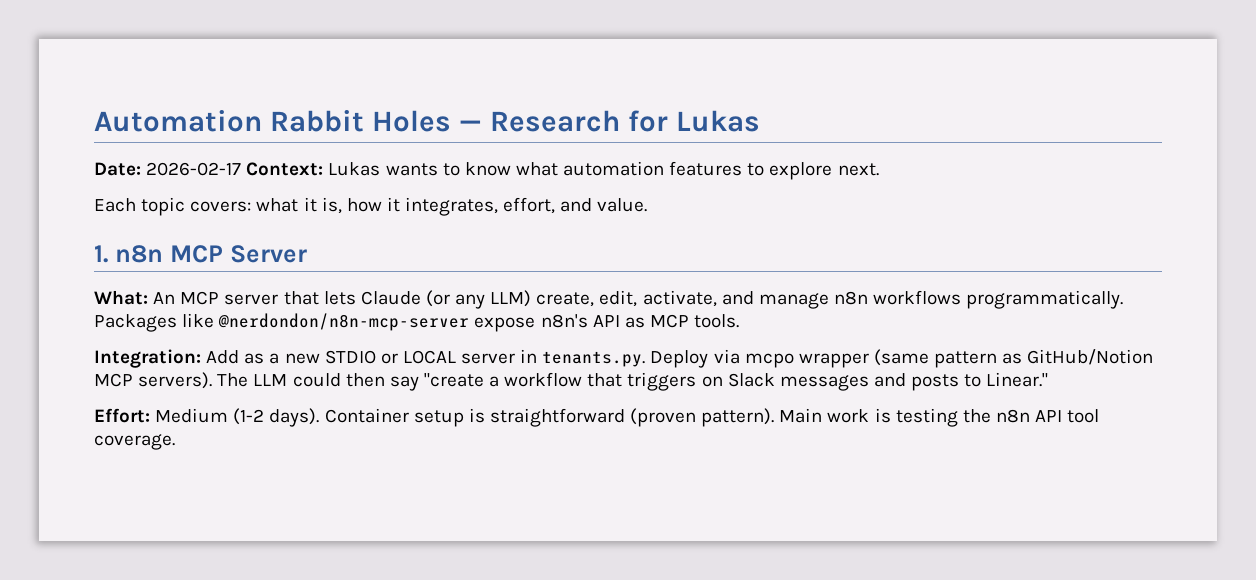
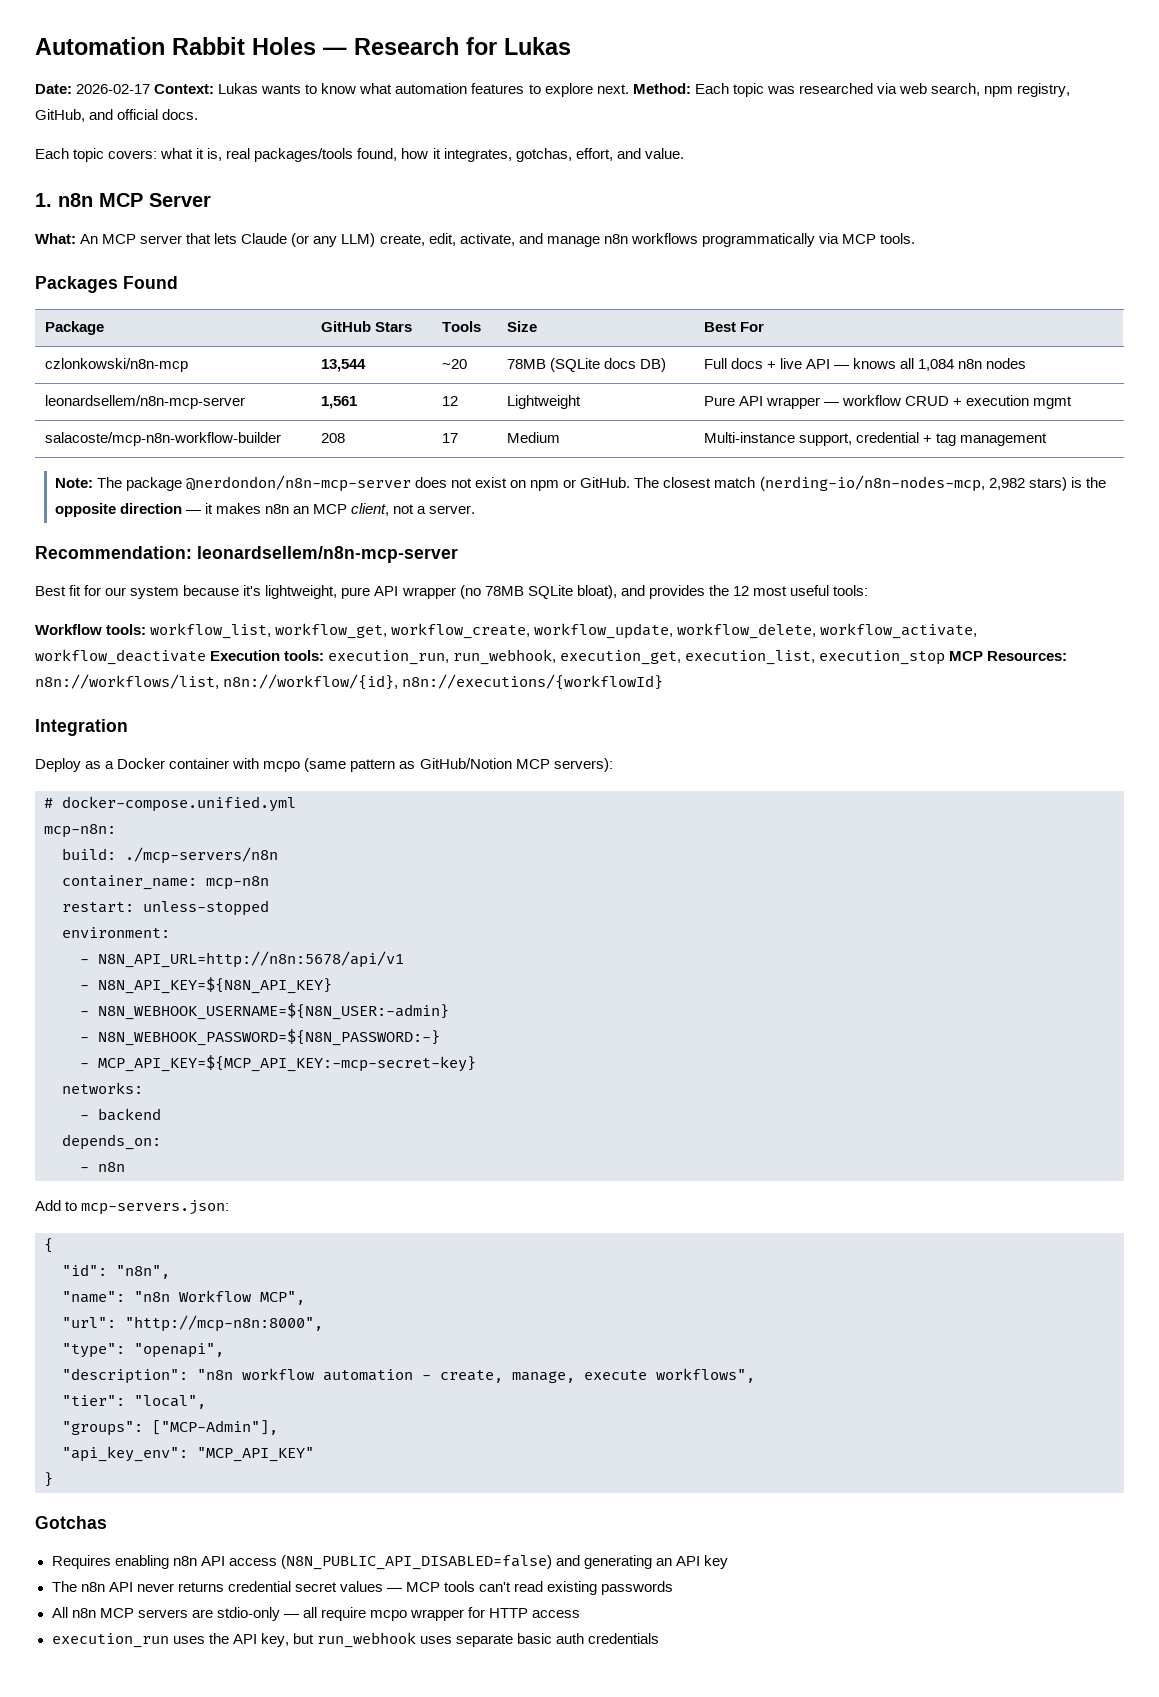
+ Method: Each topic was researched via web search, npm registry, GitHub, and official docs.
- Each topic covers: what it is, how it integrates, effort, and value.
+ Each topic covers: what it is, real packages/tools found, how it integrates, gotchas, effort, and value.
- What: An MCP server that lets Claude (or any LLM) create, edit, activate, and manage n8n workflows programmatically. Packages like @nerdondon/n8n-mcp-server expose n8n's API as MCP tools.
- Integration: Add as a new STDIO or LOCAL server in tenants.py. Deploy via mcpo wrapper (same pattern as GitHub/Notion MCP servers). The LLM could then say "create a workflow that triggers on Slack messages and posts to Linear."
- Effort: Medium (1-2 days). Container setup is straightforward (proven pattern). Main work is testing the n8n API tool coverage.
+ What: An MCP server that lets Claude (or any LLM) create, edit, activate, and manage n8n workflows programmatically via MCP tools.
+ Packages Found
+ Package | GitHub Stars | Tools | Size | Best For
+ czlonkowski/n8n-mcp | 13,544 | ~20 | 78MB (SQLite docs DB) | Full docs + live API — knows all 1,084 n8n nodes
+ leonardsellem/n8n-mcp-server | 1,561 | 12 | Lightweight | Pure API wrapper — workflow CRUD + execution mgmt
+ salacoste/mcp-n8n-workflow-builder | 208 | 17 | Medium | Multi-instance support, credential + tag management
+ Note: The package @nerdondon/n8n-mcp-server does not exist on npm or GitHub. The closest match (nerding-io/n8n-nodes-mcp, 2,982 stars) is the opposite direction — it makes n8n an MCP client, not a server.
+ Recommendation: leonardsellem/n8n-mcp-server
+ Best fit for our system because it's lightweight, pure API wrapper (no 78MB SQLite bloat), and provides the 12 most useful tools:
+ Workflow tools: workflow_list, workflow_get, workflow_create, workflow_update, workflow_delete, workflow_activate, workflow_deactivate Execution tools: execution_run, run_webhook, execution_get, execution_list, execution_stop MCP Resources: n8n://workflows/list, n8n://workflow/{id}, n8n://executions/{workflowId}
+ Integration
+ Deploy as a Docker container with mcpo (same pattern as GitHub/Notion MCP servers):
+ # docker-compose.unified.yml
+ mcp-n8n:
+ build: ./mcp-servers/n8n
+ container_name: mcp-n8n
+ restart: unless-stopped
+ environment:
+ - N8N_API_URL=http://n8n:5678/api/v1
+ - N8N_API_KEY=${N8N_API_KEY}
+ - N8N_WEBHOOK_USERNAME=${N8N_USER:-admin}
+ - N8N_WEBHOOK_PASSWORD=${N8N_PASSWORD:-}
+ - MCP_API_KEY=${MCP_API_KEY:-mcp-secret-key}
+ networks:
+ - backend
+ depends_on:
+ - n8n
+ Add to mcp-servers.json:
+ {
+ "id": "n8n",
+ "name": "n8n Workflow MCP",
+ "url": "http://mcp-n8n:8000",
+ "type": "openapi",
+ "description": "n8n workflow automation - create, manage, execute workflows",
+ "tier": "local",
+ "groups": ["MCP-Admin"],
+ "api_key_env": "MCP_API_KEY"
+ }
+ Gotchas
+ Requires enabling n8n API access (N8N_PUBLIC_API_DISABLED=false) and generating an API key
+ The n8n API never returns credential secret values — MCP tools can't read existing passwords
+ All n8n MCP servers are stdio-only — all require mcpo wrapper for HTTP access
+ execution_run uses the API key, but run_webhook uses separate basic auth credentials

